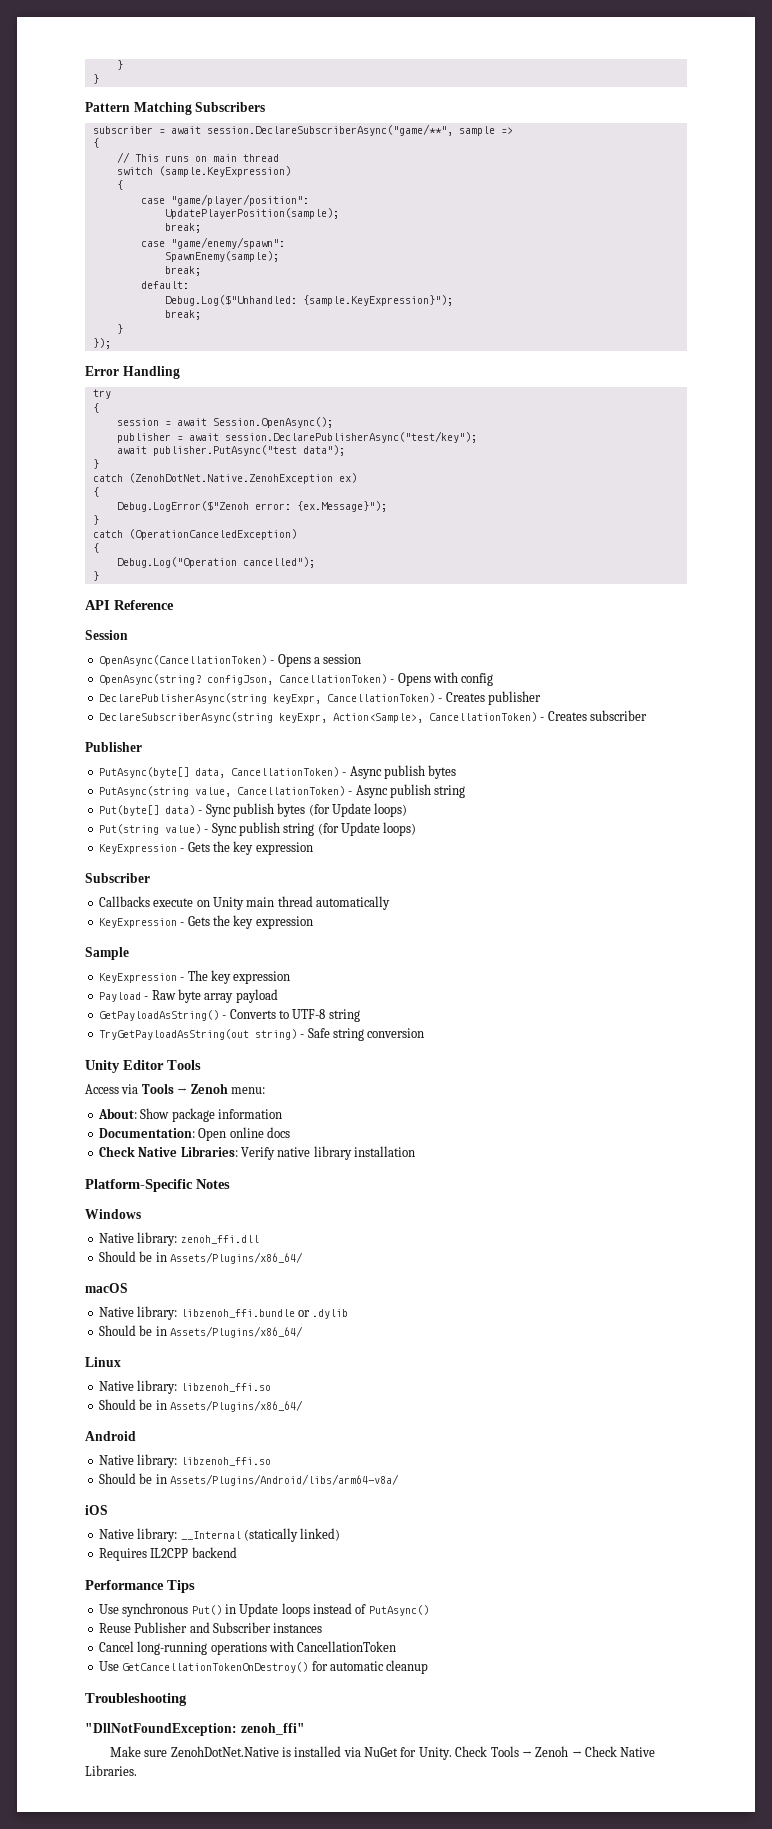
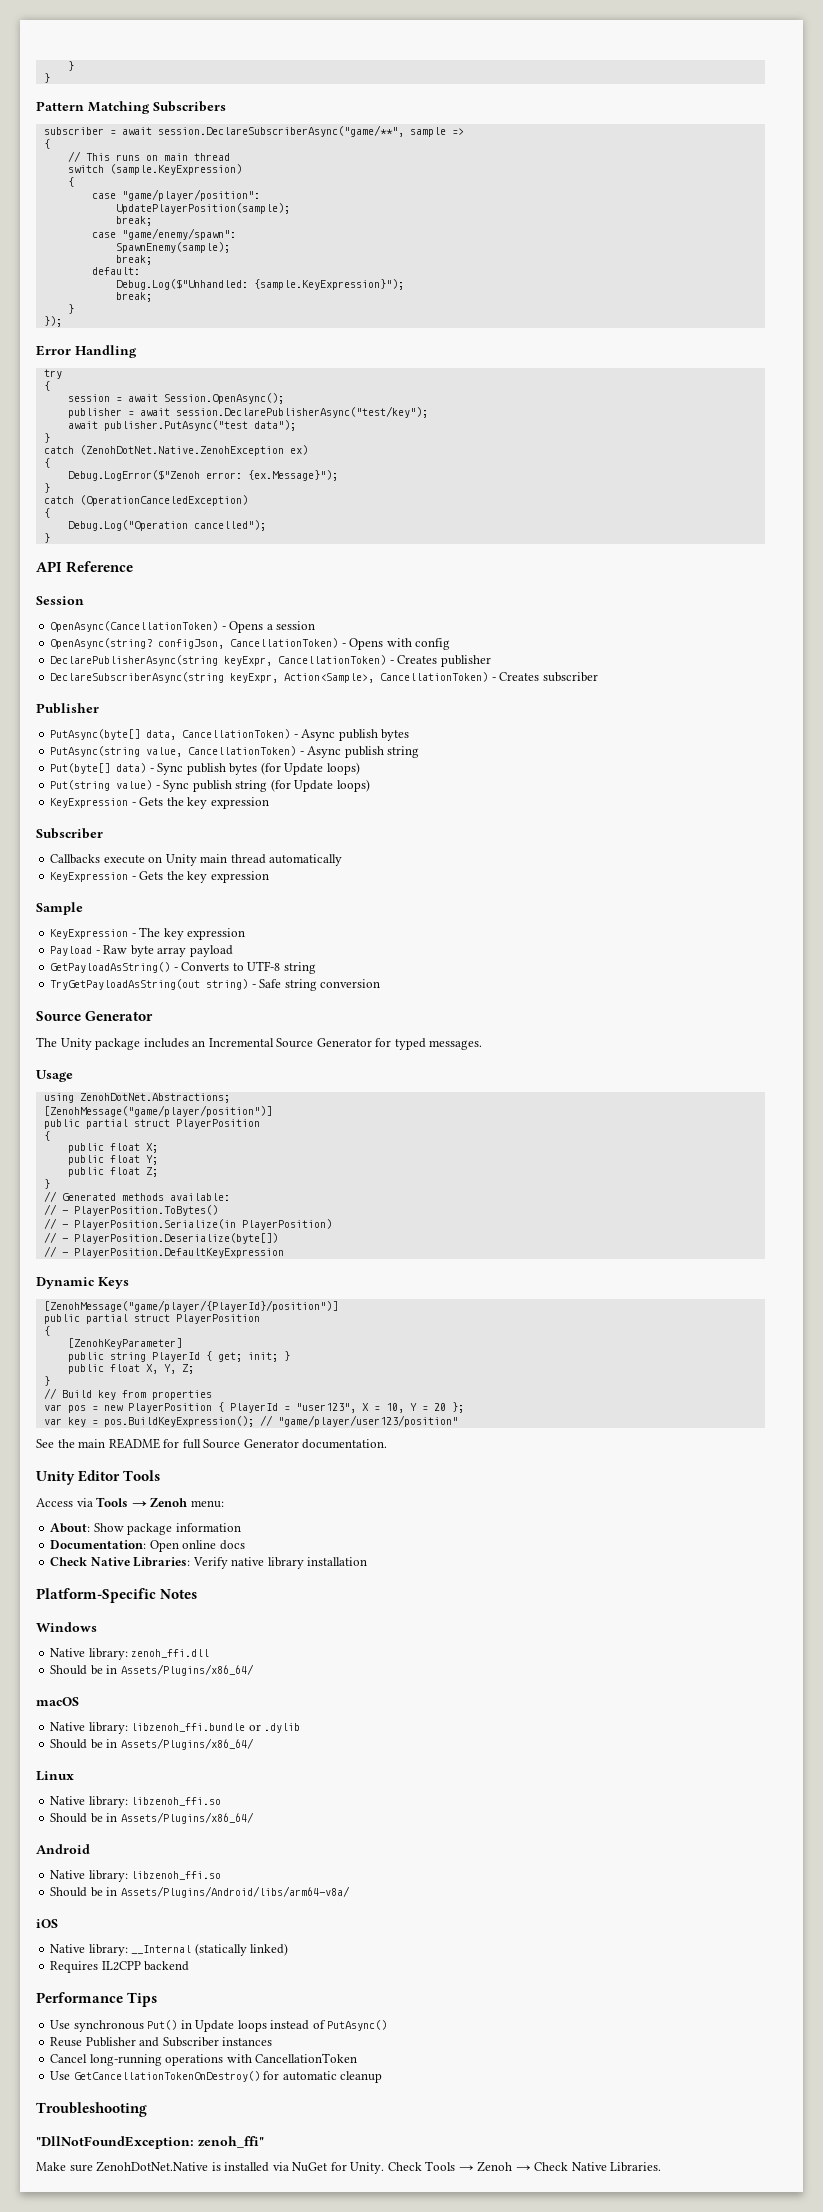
  TryGetPayloadAsString(out string) - Safe string conversion
+ Source Generator
+ The Unity package includes an Incremental Source Generator for typed messages.
+ Usage
+ using ZenohDotNet.Abstractions;
+ [ZenohMessage("game/player/position")]
+ public partial struct PlayerPosition
+ {
+ public float X;
+ public float Y;
+ public float Z;
+ }
+ // Generated methods available:
+ // - PlayerPosition.ToBytes()
+ // - PlayerPosition.Serialize(in PlayerPosition)
+ // - PlayerPosition.Deserialize(byte[])
+ // - PlayerPosition.DefaultKeyExpression
+ Dynamic Keys
+ [ZenohMessage("game/player/{PlayerId}/position")]
+ public partial struct PlayerPosition
+ {
+ [ZenohKeyParameter]
+ public string PlayerId { get; init; }
+ public float X, Y, Z;
+ }
+ // Build key from properties
+ var pos = new PlayerPosition { PlayerId = "user123", X = 10, Y = 20 };
+ var key = pos.BuildKeyExpression(); // "game/player/user123/position"
+ See the main README for full Source Generator documentation.

